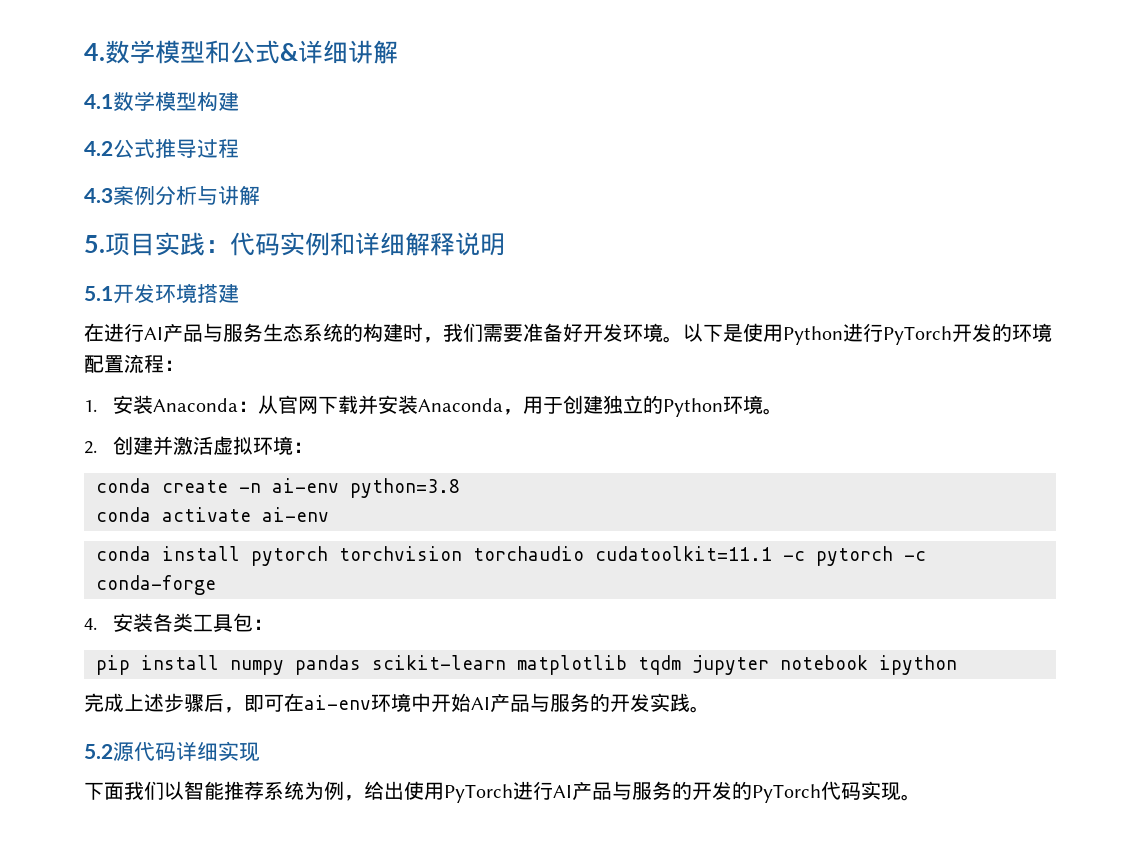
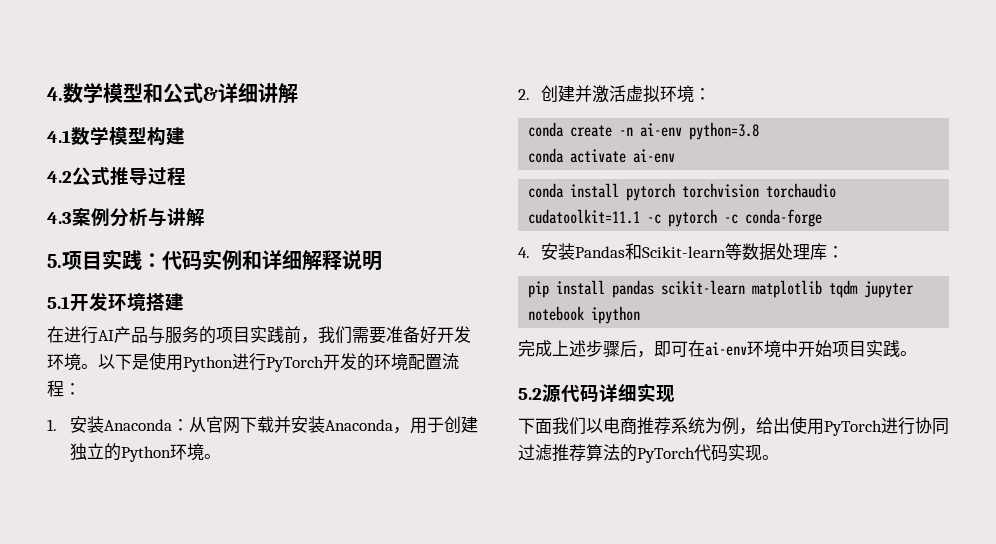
- 在进行AI产品与服务生态系统的构建时，我们需要准备好开发环境。
+ 在进行AI产品与服务的项目实践前，我们需要准备好开发环境。
- 4.安装各类工具包：
+ 4.安装Pandas和Scikit-learn等数据处理库：
- pip install numpy pandas scikit-learn matplotlib tqdm jupyter notebook ipython
+ pip install pandas scikit-learn matplotlib tqdm jupyter notebook ipython
- 完成上述步骤后，即可在ai-env环境中开始AI产品与服务的开发实践。
+ 完成上述步骤后，即可在ai-env环境中开始项目实践。
- 下面我们以智能推荐系统为例，给出使用PyTorch进行AI产品与服务的开发的PyTorch代码实现。
+ 下面我们以电商推荐系统为例，给出使用PyTorch进行协同过滤推荐算法的PyTorch代码实现。

